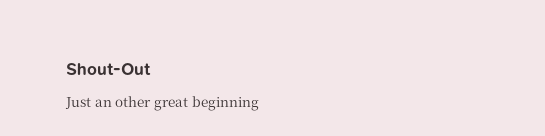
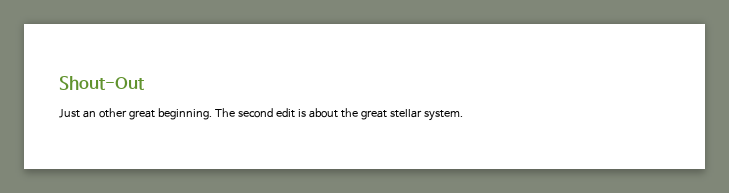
- Just an other great beginning
+ Just an other great beginning. The second edit is about the great stellar system.

